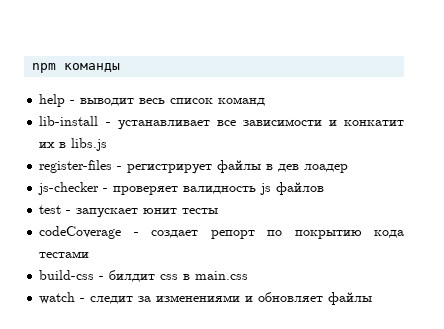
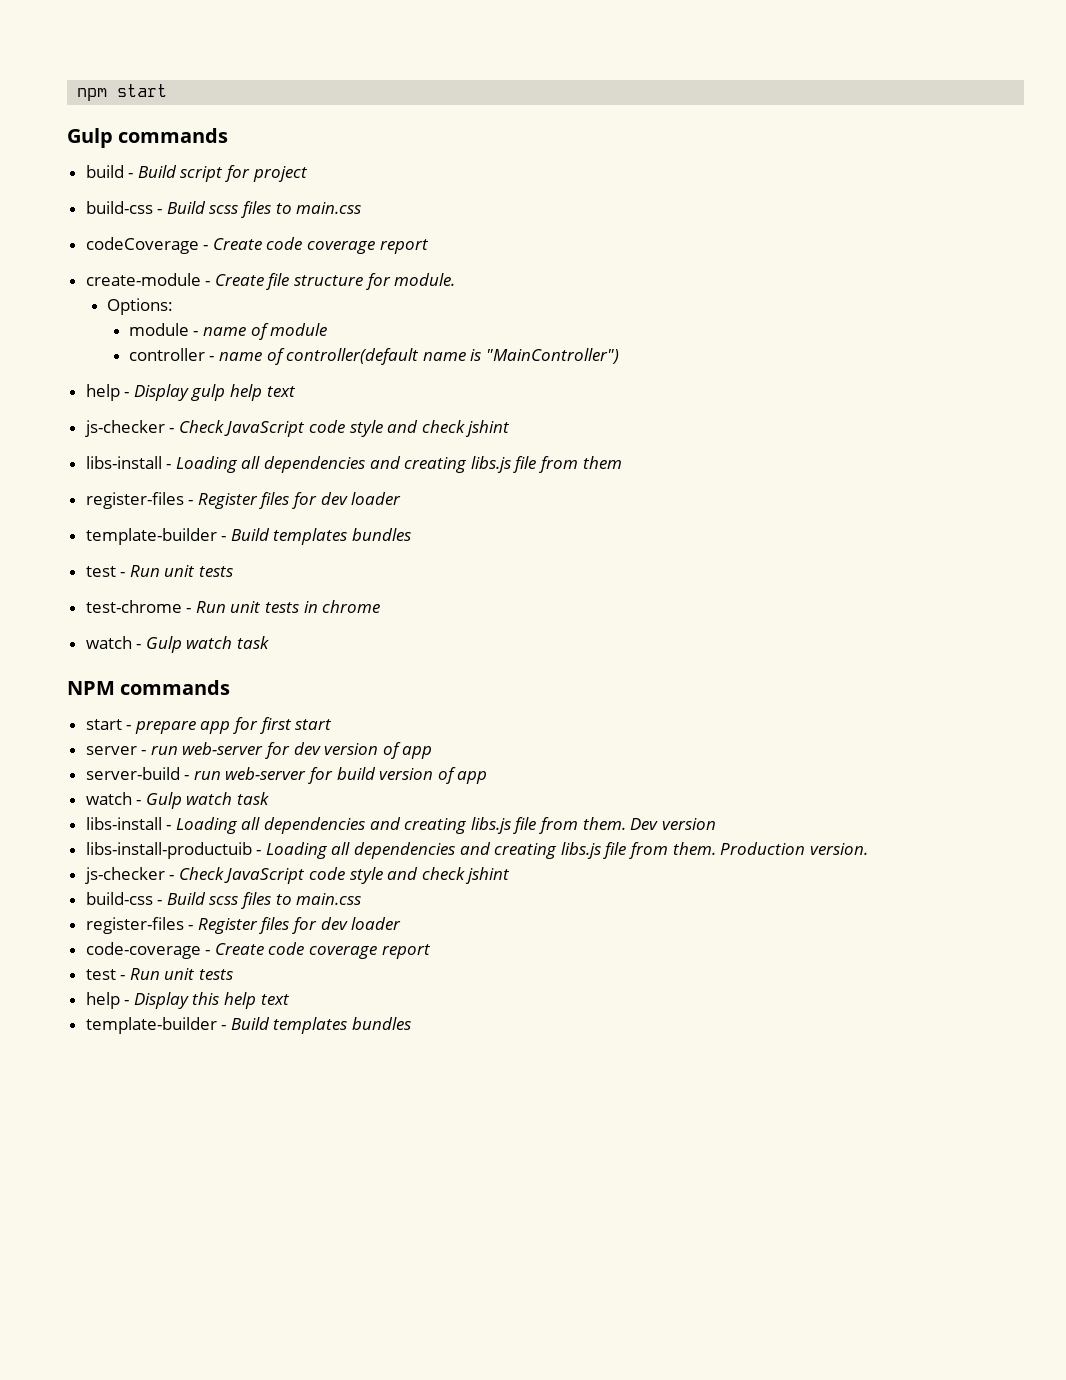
- npm команды
- help - выводит весь список команд
- lib-install - устанавливает все зависимости и конкатит их в libs.js
- register-files - регистрирует файлы в дев лоадер
- js-checker - проверяет валидность js файлов
- test - запускает юнит тесты
- codeCoverage - создает репорт по покрытию кода тестами
- build-css - билдит css в main.css
- watch - следит за изменениями и обновляет файлы
+ npm start
+ Gulp commands
+ build - Build script for project
+ build-css - Build scss files to main.css
+ codeCoverage - Create code coverage report
+ create-module - Create file structure for module.
+ Options:
+ module - name of module
+ controller - name of controller(default name is "MainController")
+ help - Display gulp help text
+ js-checker - Check JavaScript code style and check jshint
+ libs-install - Loading all dependencies and creating libs.js file from them
+ register-files - Register files for dev loader
+ template-builder - Build templates bundles
+ test - Run unit tests
+ test-chrome - Run unit tests in chrome
+ watch - Gulp watch task
+ NPM commands
+ start - prepare app for first start
+ server - run web-server for dev version of app
+ server-build - run web-server for build version of app
+ watch - Gulp watch task
+ libs-install - Loading all dependencies and creating libs.js file from them. Dev version
+ libs-install-productuib - Loading all dependencies and creating libs.js file from them. Production version.
+ js-checker - Check JavaScript code style and check jshint
+ build-css - Build scss files to main.css
+ register-files - Register files for dev loader
+ code-coverage - Create code coverage report
+ test - Run unit tests
+ help - Display this help text
+ template-builder - Build templates bundles

